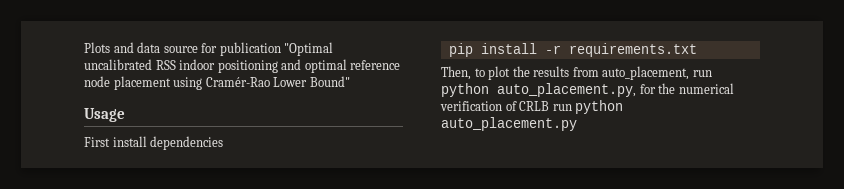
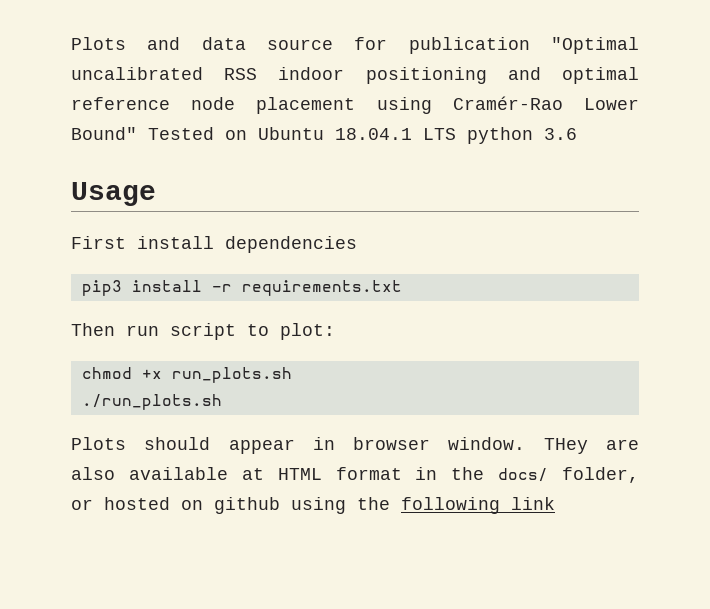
- Plots and data source for publication "Optimal uncalibrated RSS indoor positioning and optimal reference node placement using Cramér-Rao Lower Bound"
+ Plots and data source for publication "Optimal uncalibrated RSS indoor positioning and optimal reference node placement using Cramér-Rao Lower Bound" Tested on Ubuntu 18.04.1 LTS python 3.6
- pip install -r requirements.txt
+ pip3 install -r requirements.txt
- Then, to plot the results from auto_placement, run python auto_placement.py, for the numerical verification of CRLB run python auto_placement.py
+ Then run script to plot:
+ chmod +x run_plots.sh
+ ./run_plots.sh
+ Plots should appear in browser window. THey are also available at HTML format in the docs/ folder, or hosted on github using the following link

